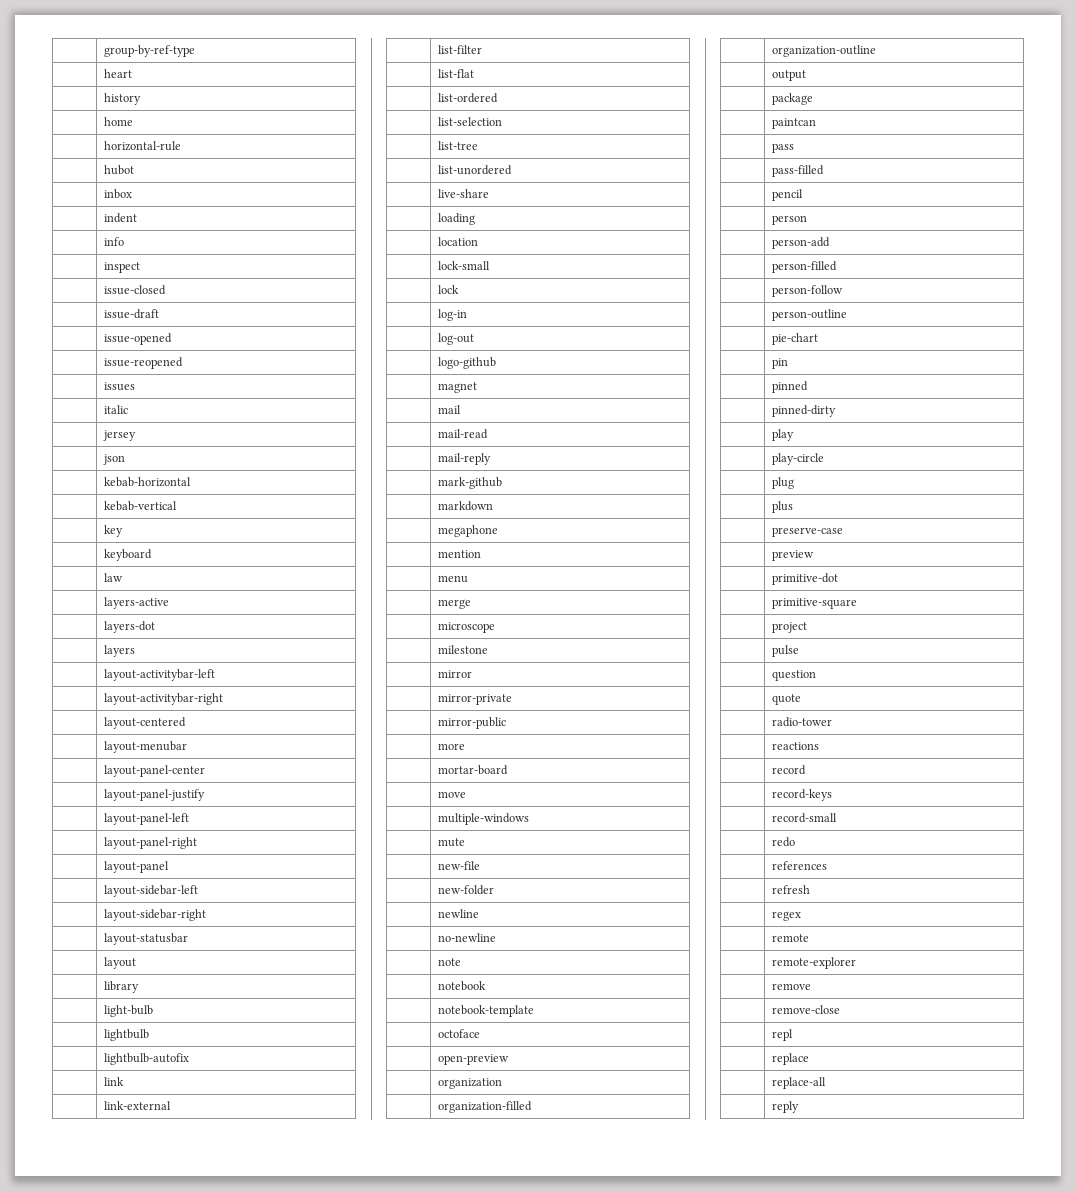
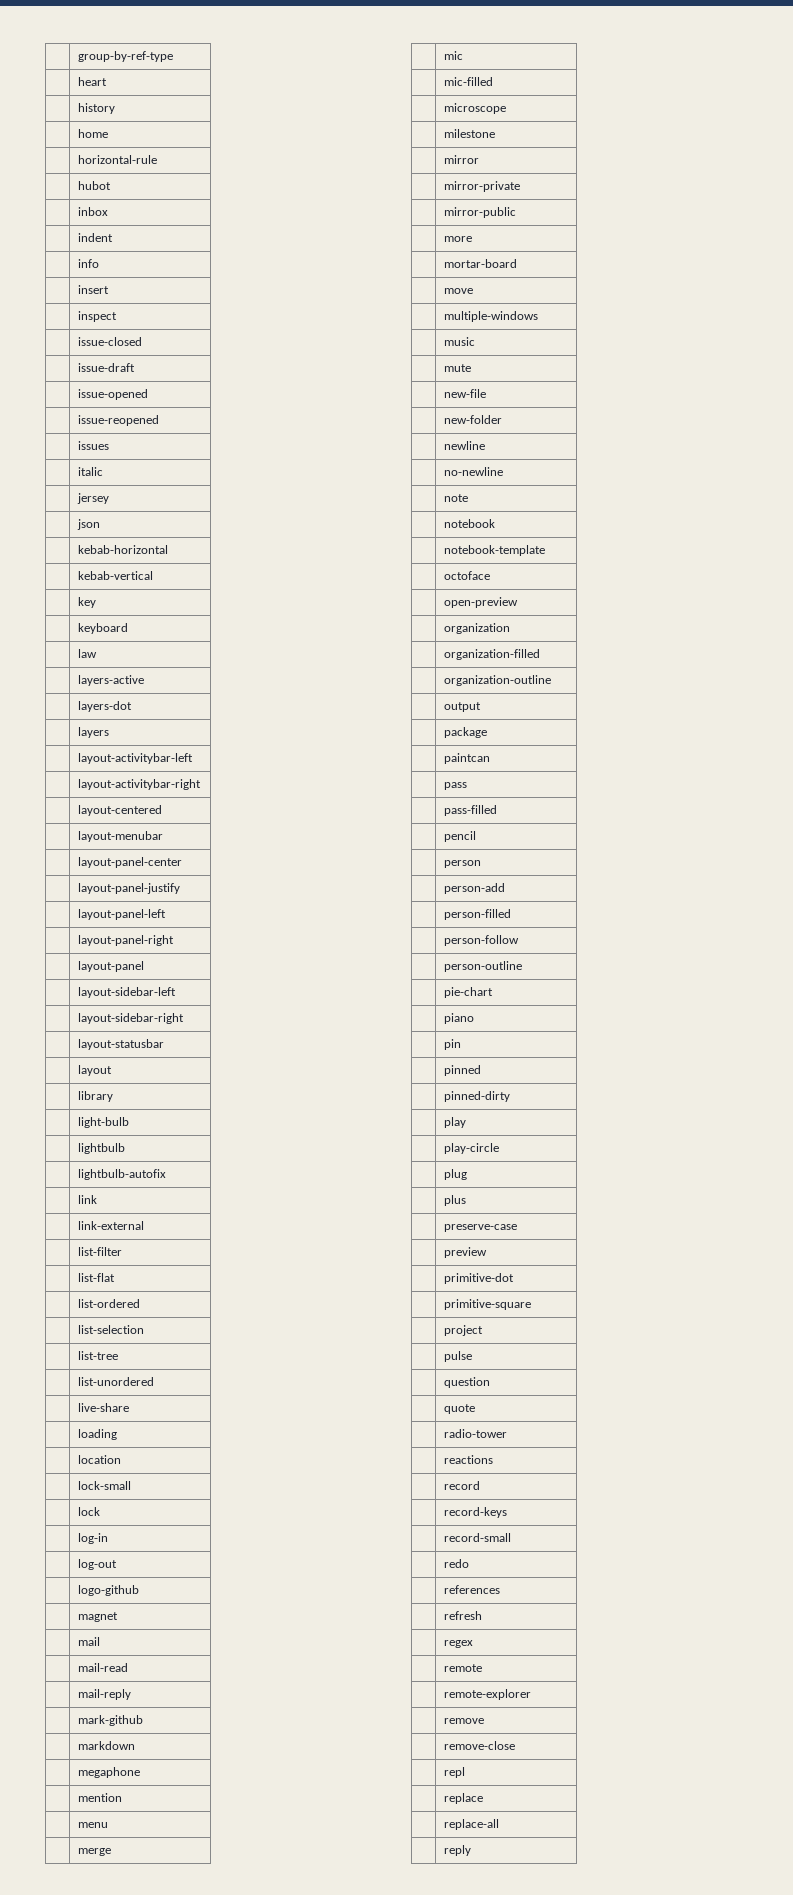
+ | insert
+ | mic
+ | mic-filled
+ | music
+ | piano

